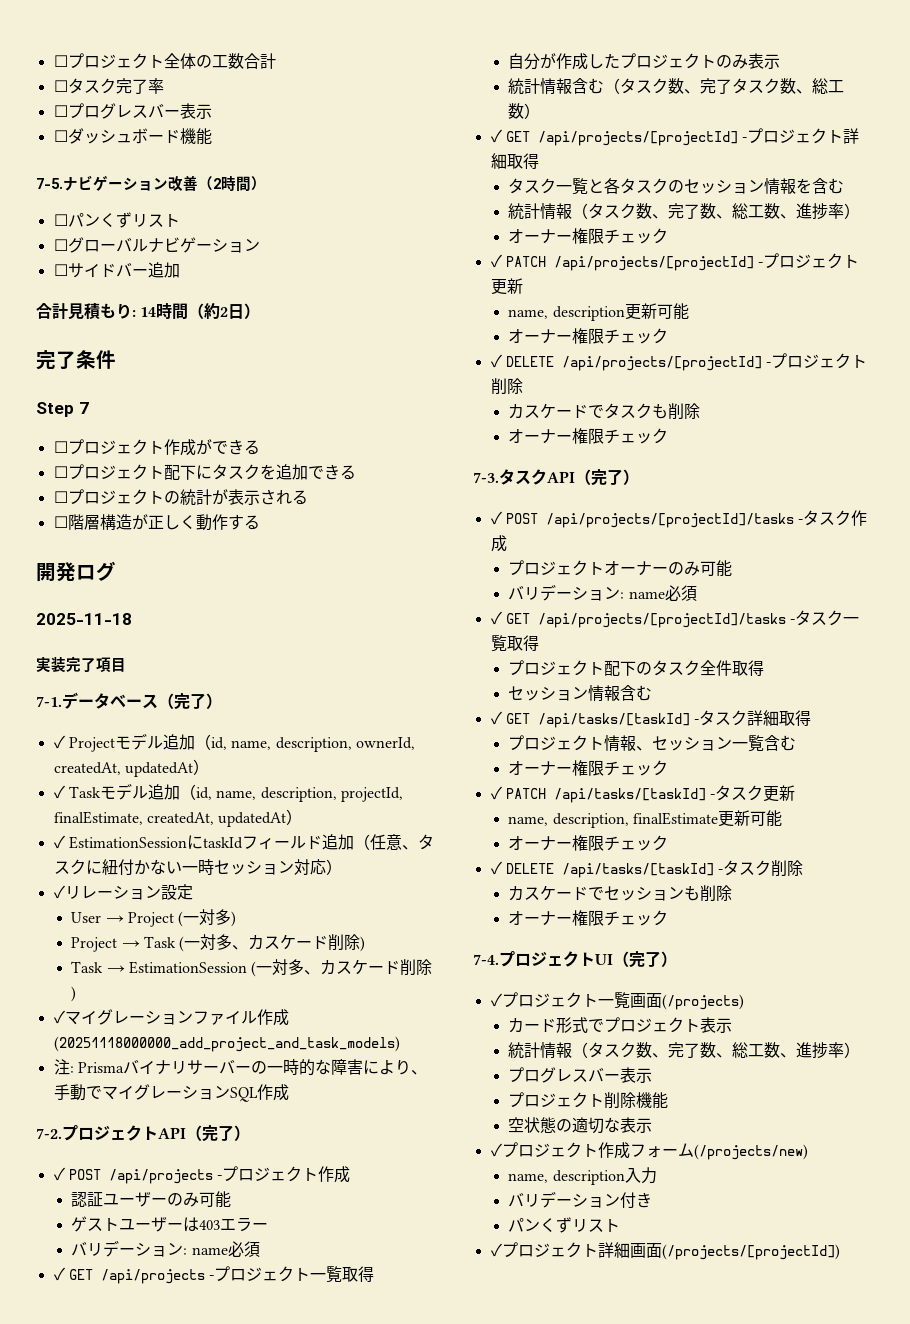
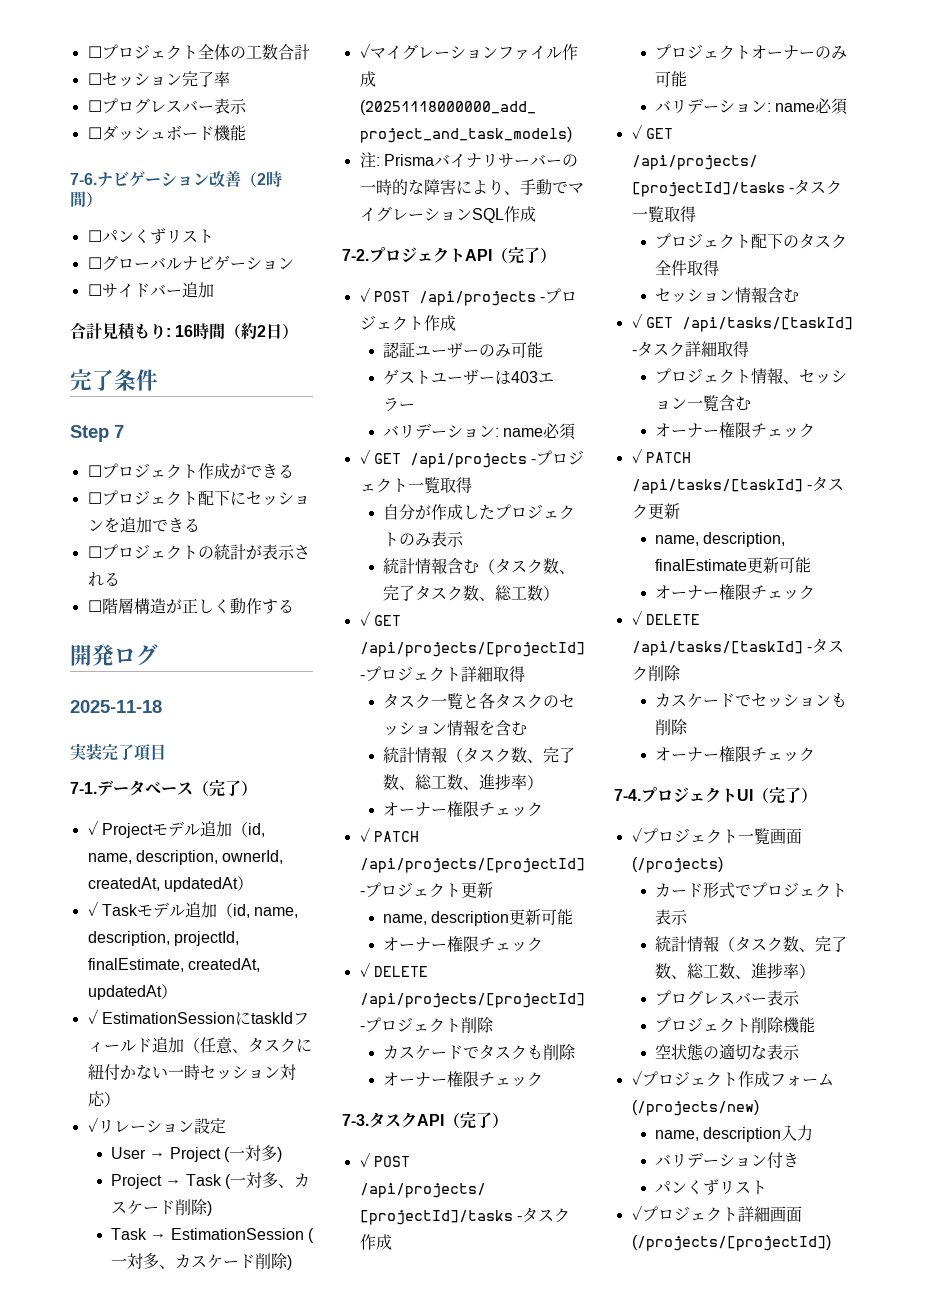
- ☐タスク完了率
+ ☐セッション完了率
- 7-5.
+ 7-6.
- 合計見積もり: 14時間（約2日）
+ 合計見積もり: 16時間（約2日）
- ☐プロジェクト配下にタスクを追加できる
+ ☐プロジェクト配下にセッションを追加できる

